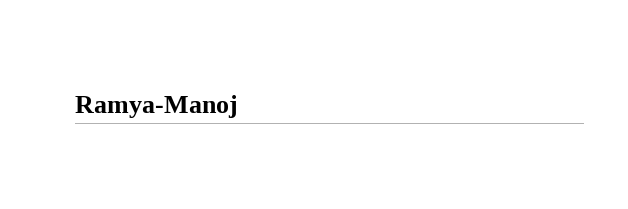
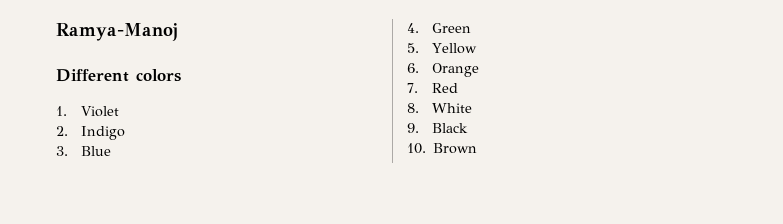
+ Different colors
+ 1. Violet
+ 2. Indigo
+ 3. Blue
+ 4. Green
+ 5. Yellow
+ 6. Orange
+ 7. Red
+ 8. White
+ 9. Black
+ 10. Brown

